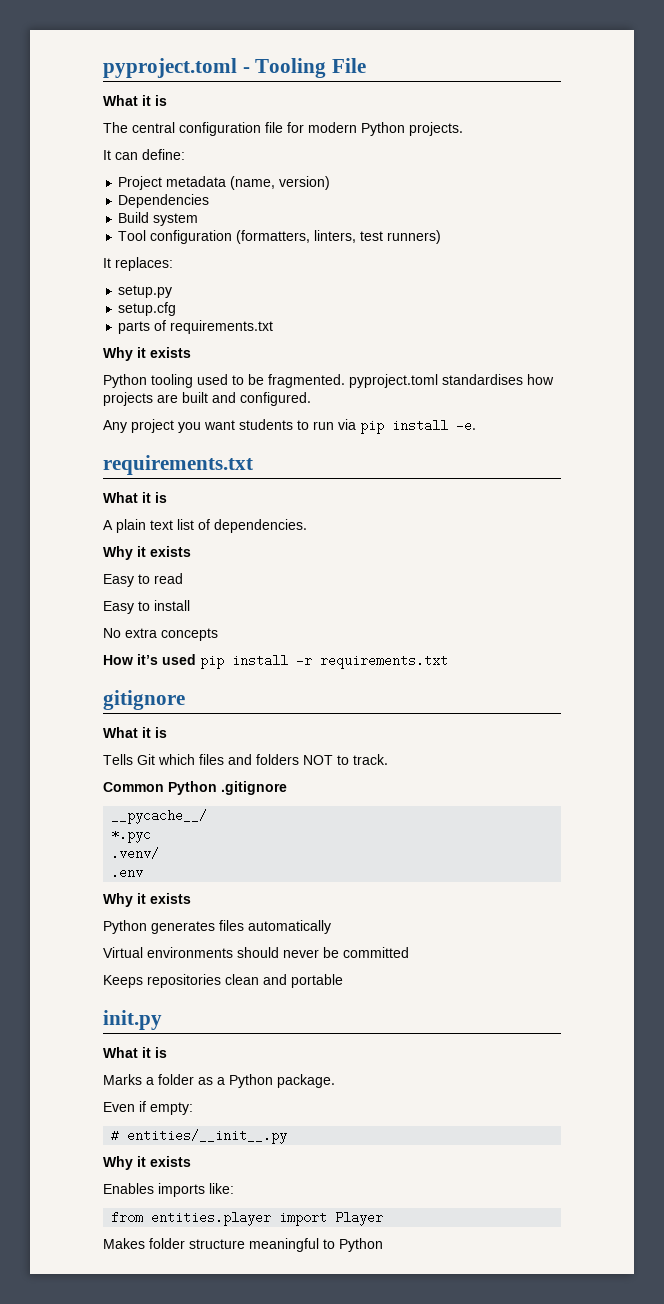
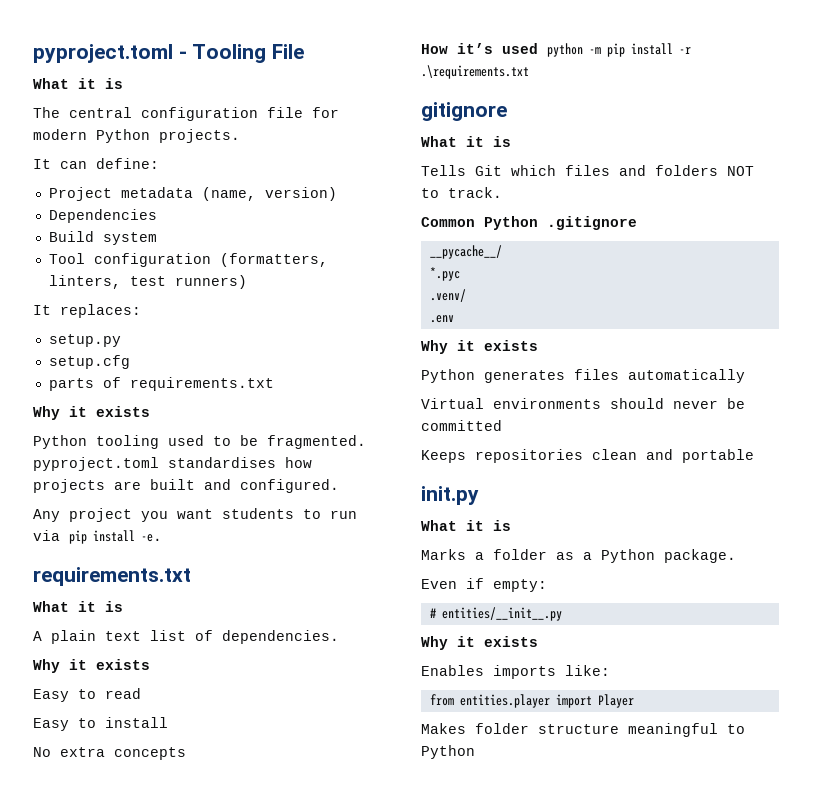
- How it’s used pip install -r requirements.txt
+ How it’s used python -m pip install -r .\requirements.txt

